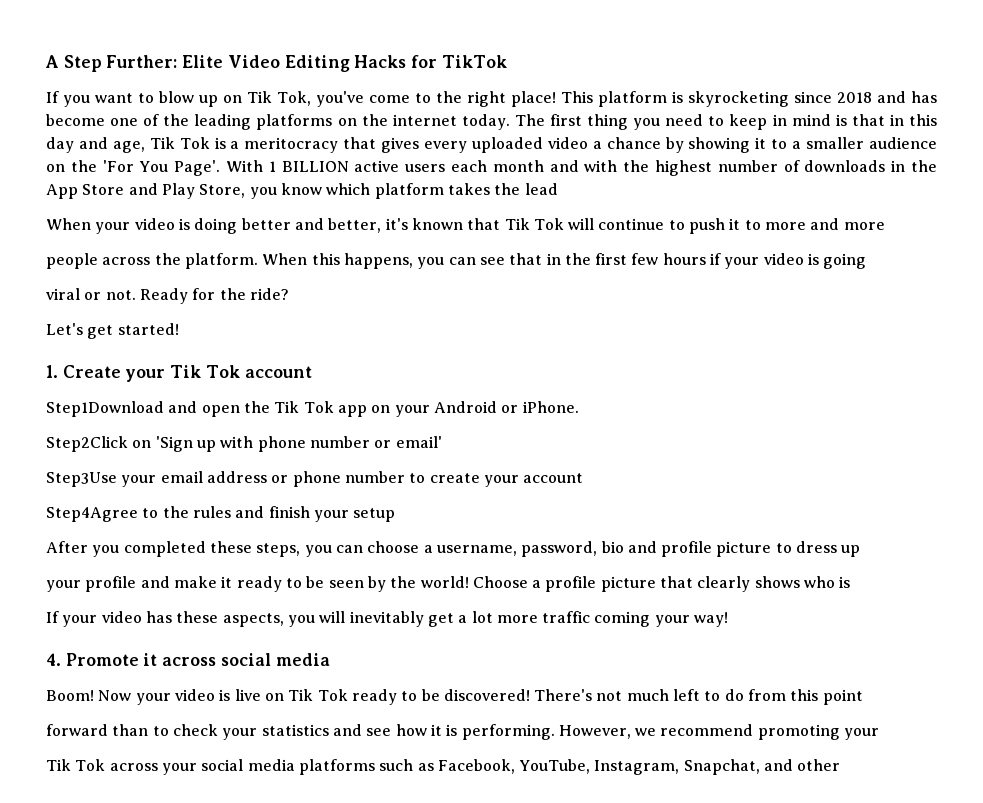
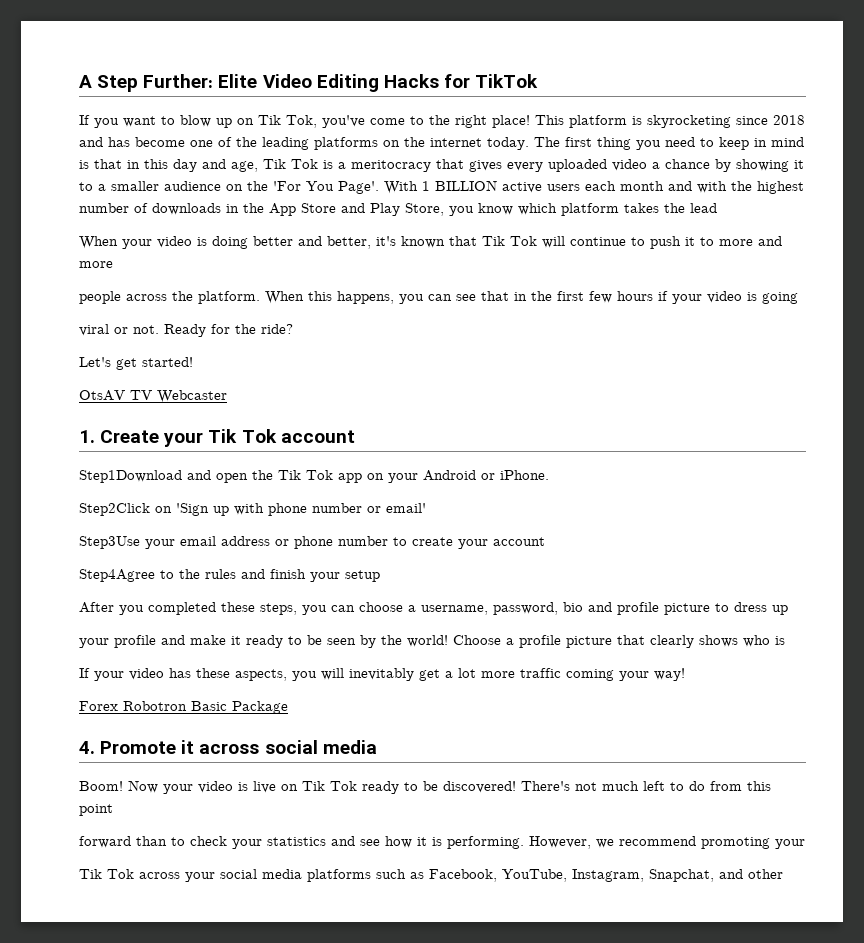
+ OtsAV TV Webcaster
+ Forex Robotron Basic Package

